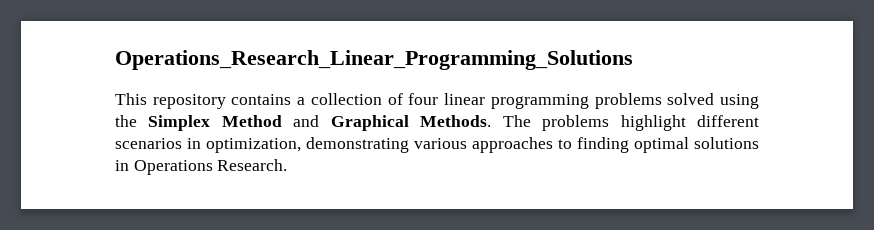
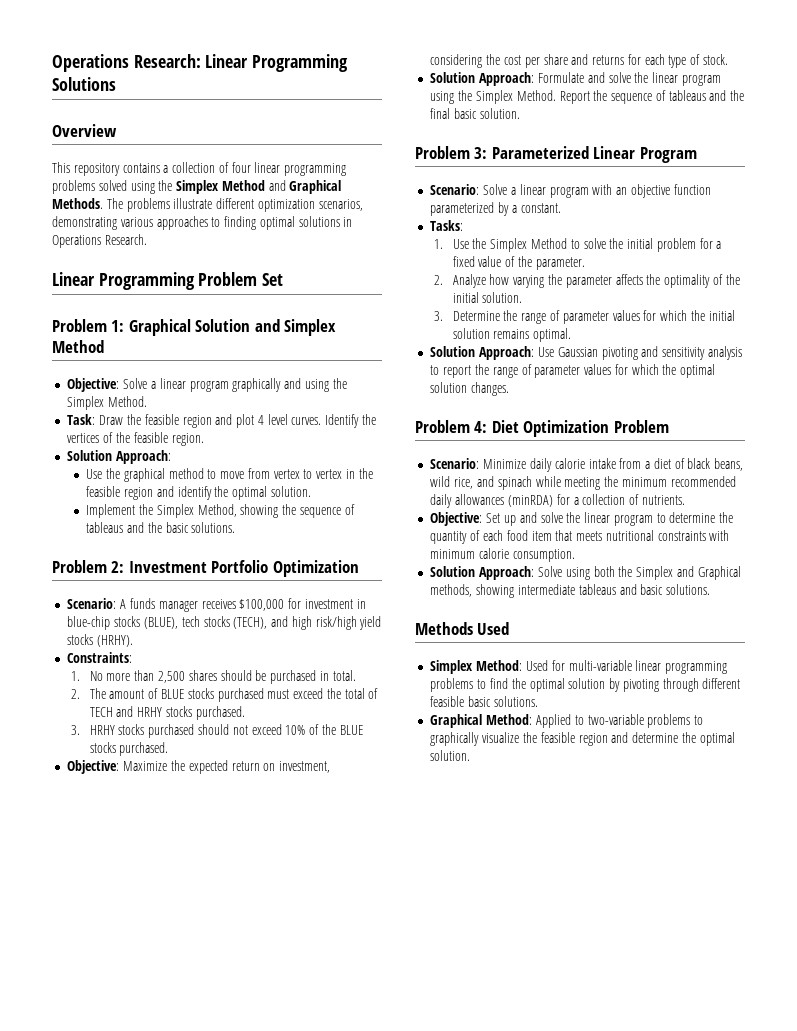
- Operations_Research_Linear_Programming_Solutions
+ Operations Research: Linear Programming Solutions
+ Overview
- The problems highlight different scenarios in optimization, demonstrating various approaches to finding optimal solutions in Operations Research.
+ The problems illustrate different optimization scenarios, demonstrating various approaches to finding optimal solutions in Operations Research.
+ Linear Programming Problem Set
+ Problem 1: Graphical Solution and Simplex Method
+ Objective: Solve a linear program graphically and using the Simplex Method.
+ Task: Draw the feasible region and plot 4 level curves. Identify the vertices of the feasible region.
+ Solution Approach:
+ Use the graphical method to move from vertex to vertex in the feasible region and identify the optimal solution.
+ Implement the Simplex Method, showing the sequence of tableaus and the basic solutions.
+ Problem 2: Investment Portfolio Optimization
+ Scenario: A funds manager receives $100,000 for investment in blue-chip stocks (BLUE), tech stocks (TECH), and high risk/high yield stocks (HRHY).
+ Constraints:
+ 1. No more than 2,500 shares should be purchased in total.
+ 2. The amount of BLUE stocks purchased must exceed the total of TECH and HRHY stocks purchased.
+ 3. HRHY stocks purchased should not exceed 10% of the BLUE stocks purchased.
+ Objective: Maximize the expected return on investment, considering the cost per share and returns for each type of stock.
+ Solution Approach: Formulate and solve the linear program using the Simplex Method. Report the sequence of tableaus and the final basic solution.
+ Problem 3: Parameterized Linear Program
+ Scenario: Solve a linear program with an objective function parameterized by a constant.
+ Tasks:
+ 1. Use the Simplex Method to solve the initial problem for a fixed value of the parameter.
+ 2. Analyze how varying the parameter affects the optimality of the initial solution.
+ 3. Determine the range of parameter values for which the initial solution remains optimal.
+ Solution Approach: Use Gaussian pivoting and sensitivity analysis to report the range of parameter values for which the optimal solution changes.
+ Problem 4: Diet Optimization Problem
+ Scenario: Minimize daily calorie intake from a diet of black beans, wild rice, and spinach while meeting the minimum recommended daily allowances (minRDA) for a collection of nutrients.
+ Objective: Set up and solve the linear program to determine the quantity of each food item that meets nutritional constraints with minimum calorie consumption.
+ Solution Approach: Solve using both the Simplex and Graphical methods, showing intermediate tableaus and basic solutions.
+ Methods Used
+ Simplex Method: Used for multi-variable linear programming problems to find the optimal solution by pivoting through different feasible basic solutions.
+ Graphical Method: Applied to two-variable problems to graphically visualize the feasible region and determine the optimal solution.

